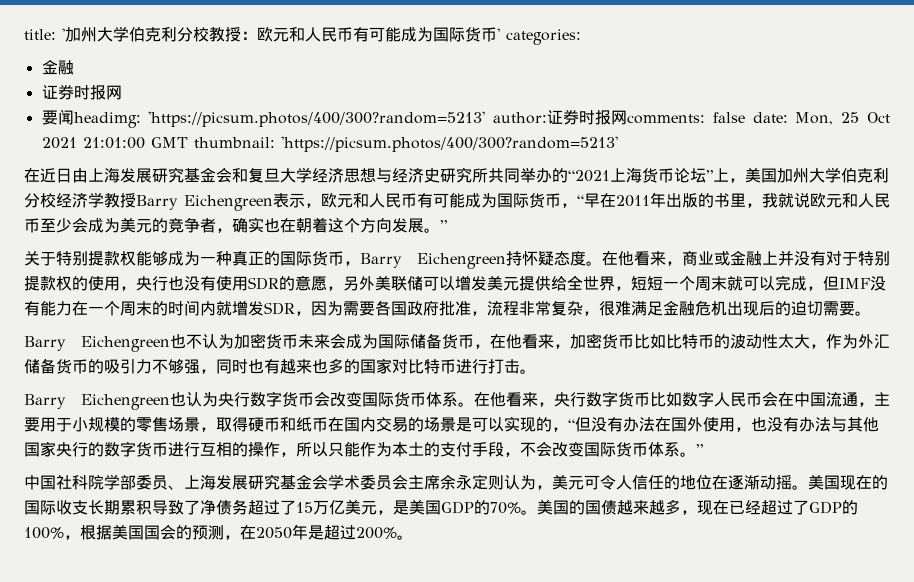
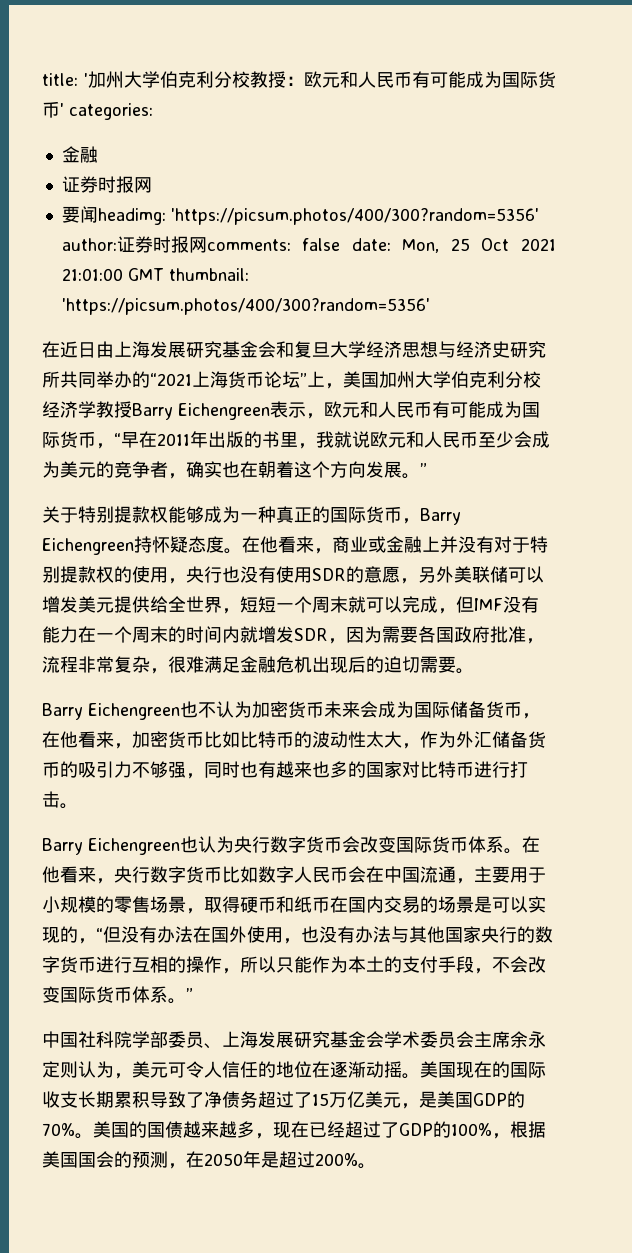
- 要闻headimg: 'https://picsum.photos/400/300?random=5213' author:证券时报网comments: false date: Mon, 25 Oct 2021 21:01:00 GMT thumbnail: 'https://picsum.photos/400/300?random=5213'
+ 要闻headimg: 'https://picsum.photos/400/300?random=5356' author:证券时报网comments: false date: Mon, 25 Oct 2021 21:01:00 GMT thumbnail: 'https://picsum.photos/400/300?random=5356'

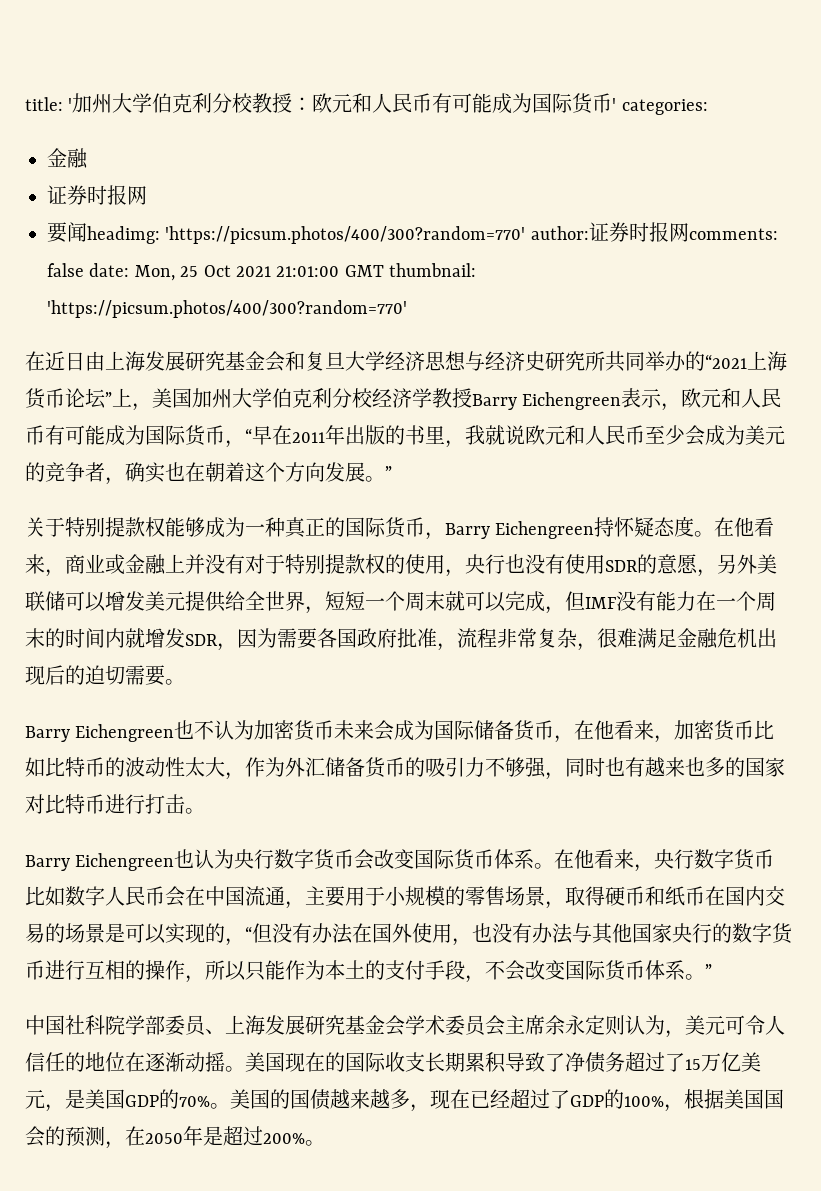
- 要闻headimg: 'https://picsum.photos/400/300?random=5356' author:证券时报网comments: false date: Mon, 25 Oct 2021 21:01:00 GMT thumbnail: 'https://picsum.photos/400/300?random=5356'
+ 要闻headimg: 'https://picsum.photos/400/300?random=770' author:证券时报网comments: false date: Mon, 25 Oct 2021 21:01:00 GMT thumbnail: 'https://picsum.photos/400/300?random=770'

